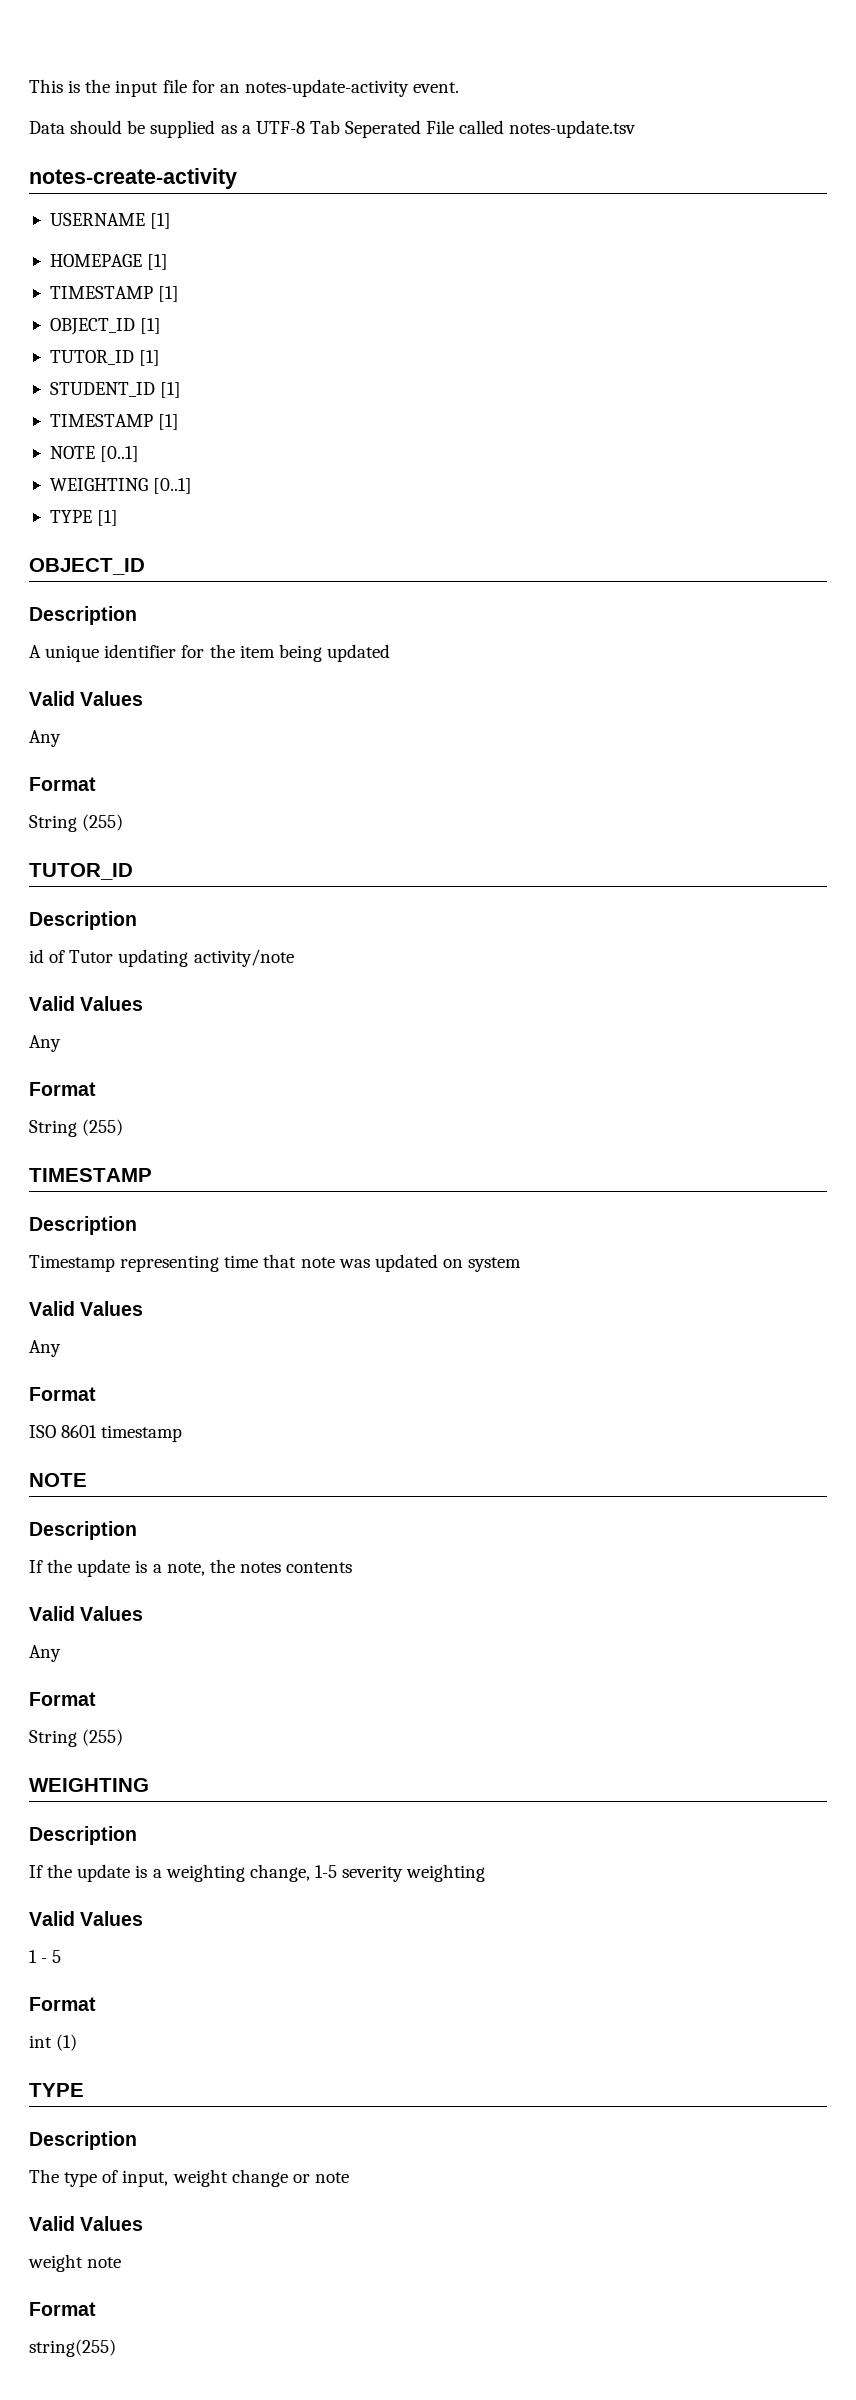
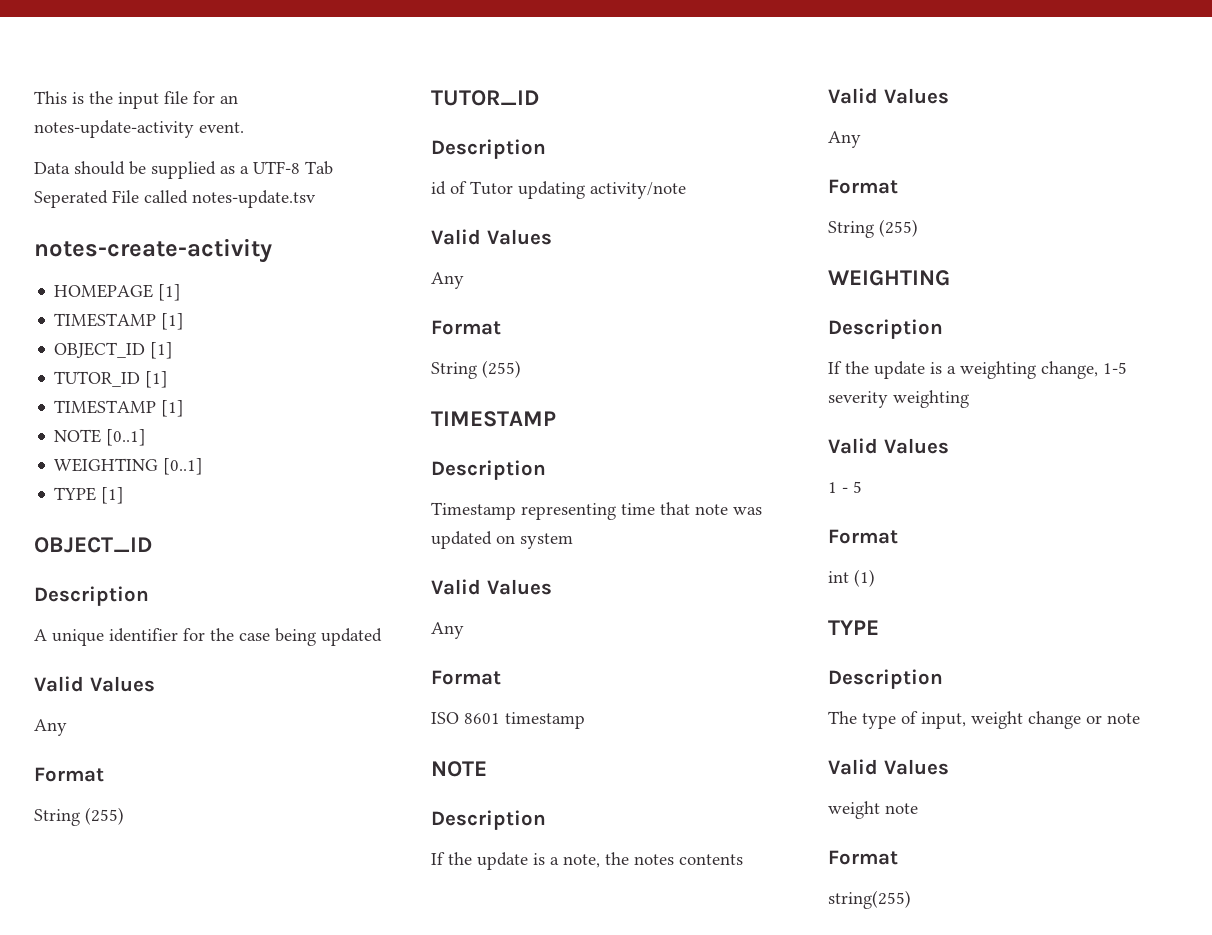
- USERNAME [1]
- STUDENT_ID [1]
- A unique identifier for the item being updated
+ A unique identifier for the case being updated

